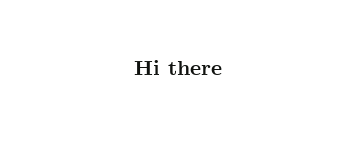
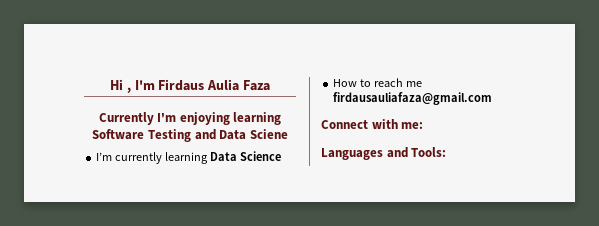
- Hi there
+ Hi , I'm Firdaus Aulia Faza
+ Currently I'm enjoying learning Software Testing and Data Sciene
+ I’m currently learning Data Science
+ How to reach me firdausauliafaza@gmail.com
+ Connect with me:
+ Languages and Tools:

